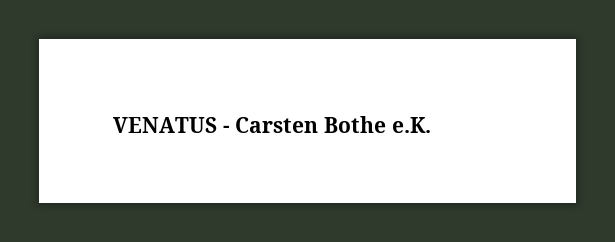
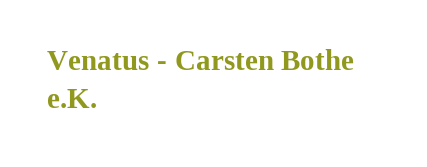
- VENATUS - Carsten Bothe e.K.
+ Venatus - Carsten Bothe e.K.

